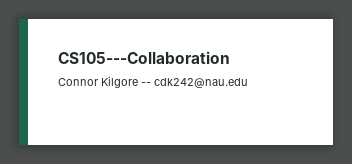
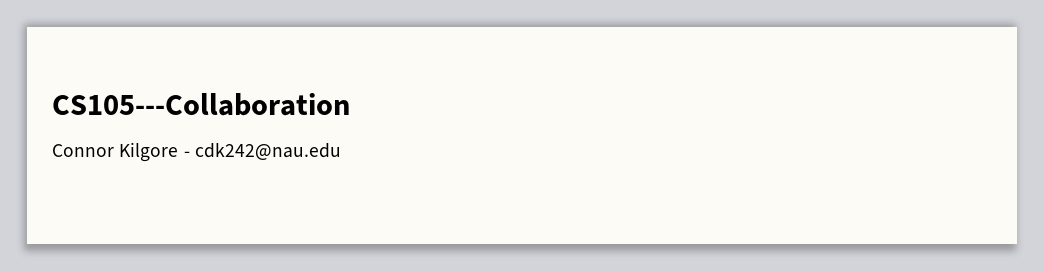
- Connor Kilgore -- cdk242@nau.edu
+ Connor Kilgore - cdk242@nau.edu

